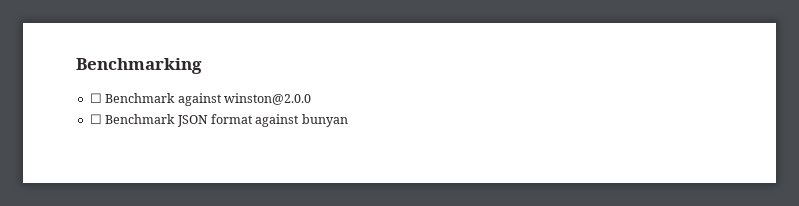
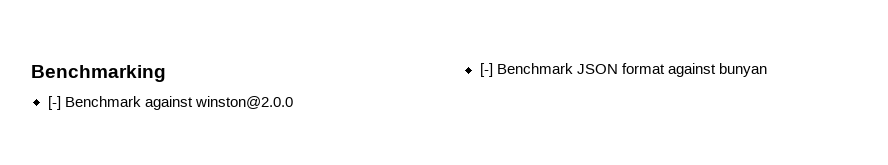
- ☐ Benchmark against winston@2.0.0
+ [-] Benchmark against winston@2.0.0
- ☐ Benchmark JSON format against bunyan
+ [-] Benchmark JSON format against bunyan

